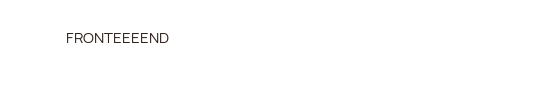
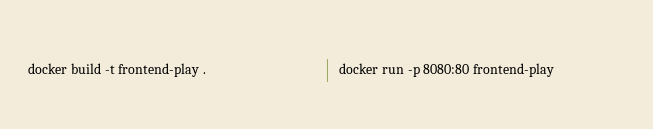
- FRONTEEEEND
+ docker build -t frontend-play .
+ docker run -p 8080:80 frontend-play

